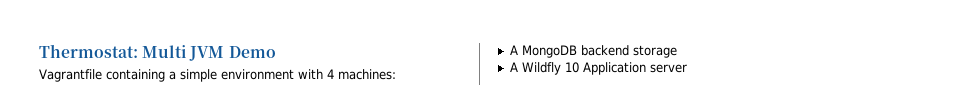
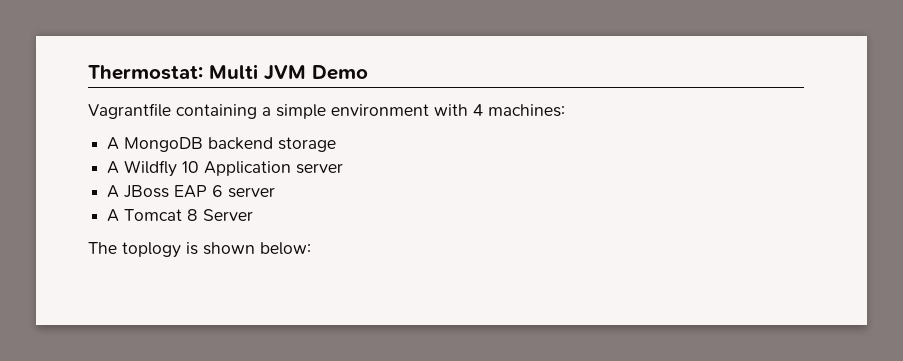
+ A JBoss EAP 6 server
+ A Tomcat 8 Server
+ The toplogy is shown below:

